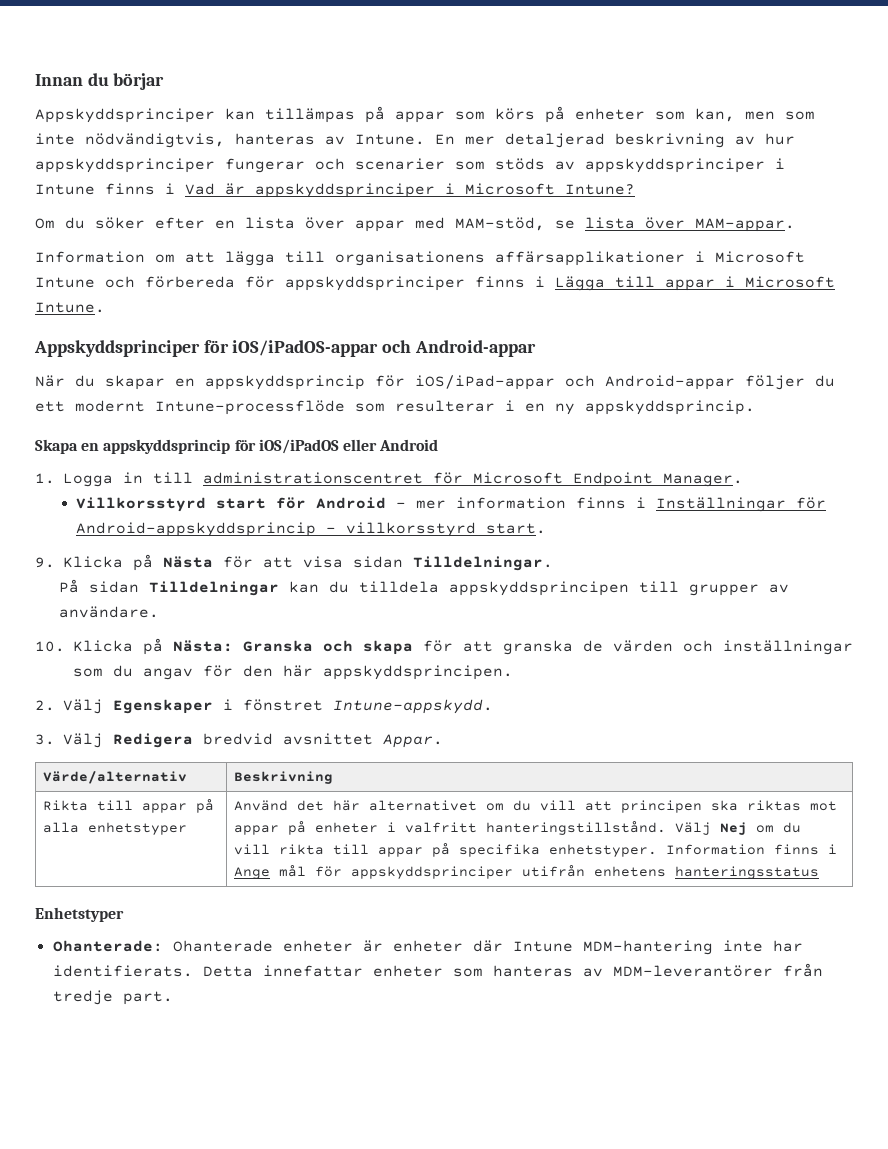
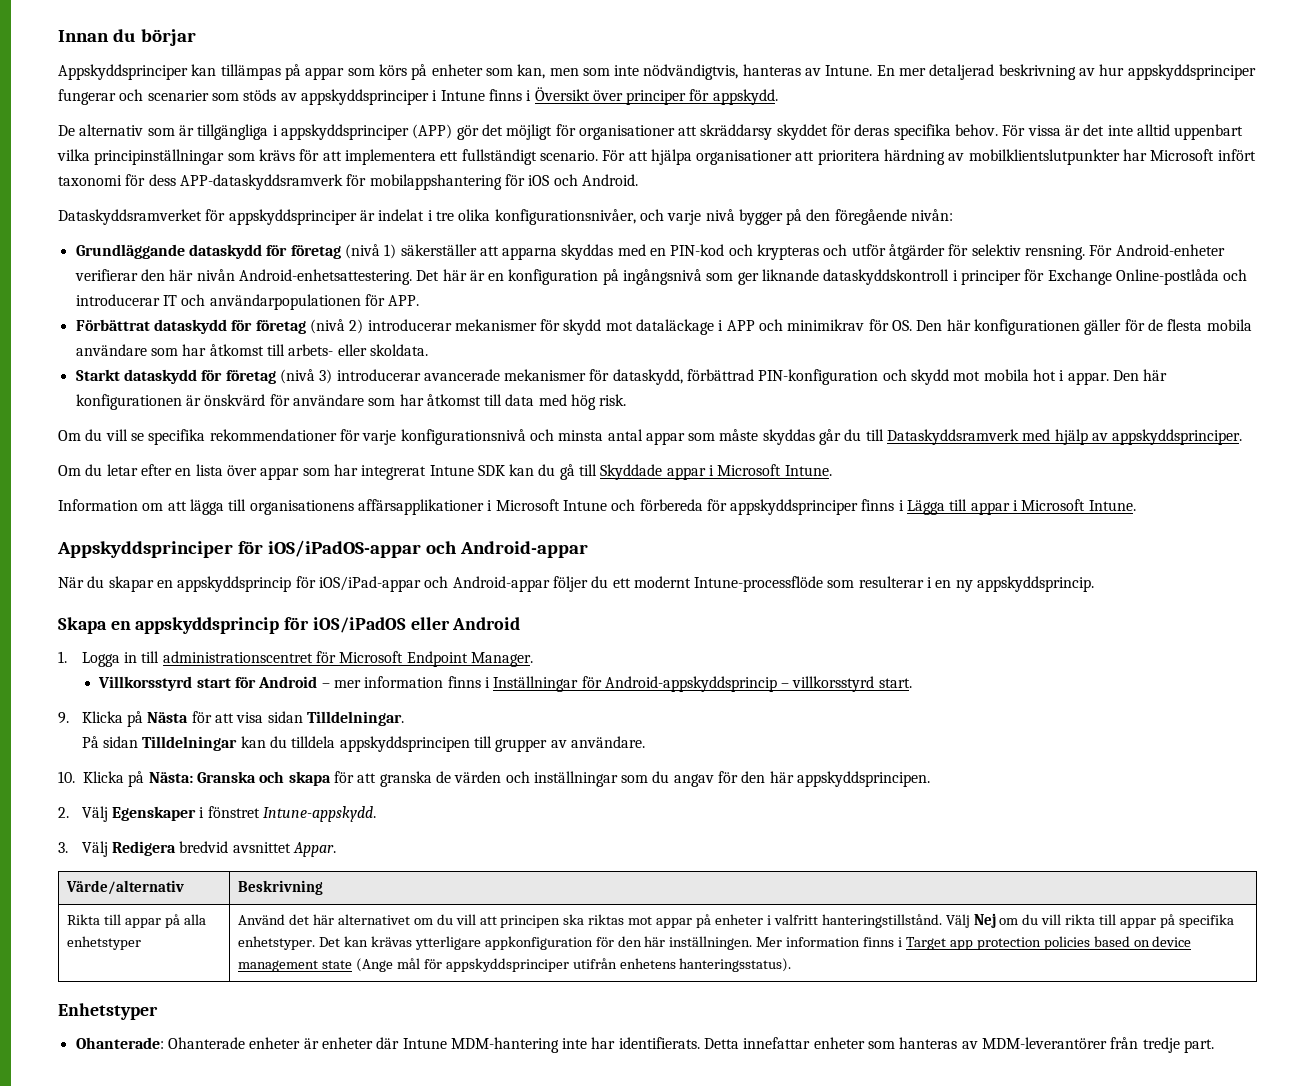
- En mer detaljerad beskrivning av hur appskyddsprinciper fungerar och scenarier som stöds av appskyddsprinciper i Intune finns i Vad är appskyddsprinciper i Microsoft Intune?
- Om du söker efter en lista över appar med MAM-stöd, se lista över MAM-appar.
+ En mer detaljerad beskrivning av hur appskyddsprinciper fungerar och scenarier som stöds av appskyddsprinciper i Intune finns i Översikt över principer för appskydd.
+ De alternativ som är tillgängliga i appskyddsprinciper (APP) gör det möjligt för organisationer att skräddarsy skyddet för deras specifika behov. För vissa är det inte alltid uppenbart vilka principinställningar som krävs för att implementera ett fullständigt scenario. För att hjälpa organisationer att prioritera härdning av mobilklientslutpunkter har Microsoft infört taxonomi för dess APP-dataskyddsramverk för mobilappshantering för iOS och Android.
+ Dataskyddsramverket för appskyddsprinciper är indelat i tre olika konfigurationsnivåer, och varje nivå bygger på den föregående nivån:
+ Grundläggande dataskydd för företag (nivå 1) säkerställer att apparna skyddas med en PIN-kod och krypteras och utför åtgärder för selektiv rensning. För Android-enheter verifierar den här nivån Android-enhetsattestering. Det här är en konfiguration på ingångsnivå som ger liknande dataskyddskontroll i principer för Exchange Online-postlåda och introducerar IT och användarpopulationen för APP.
+ Förbättrat dataskydd för företag (nivå 2) introducerar mekanismer för skydd mot dataläckage i APP och minimikrav för OS. Den här konfigurationen gäller för de flesta mobila användare som har åtkomst till arbets- eller skoldata.
+ Starkt dataskydd för företag (nivå 3) introducerar avancerade mekanismer för dataskydd, förbättrad PIN-konfiguration och skydd mot mobila hot i appar. Den här konfigurationen är önskvärd för användare som har åtkomst till data med hög risk.
+ Om du vill se specifika rekommendationer för varje konfigurationsnivå och minsta antal appar som måste skyddas går du till Dataskyddsramverk med hjälp av appskyddsprinciper.
+ Om du letar efter en lista över appar som har integrerat Intune SDK kan du gå till Skyddade appar i Microsoft Intune.
- Information finns i Ange mål för appskyddsprinciper utifrån enhetens hanteringsstatus
+ Det kan krävas ytterligare appkonfiguration för den här inställningen. Mer information finns i Target app protection policies based on device management state (Ange mål för appskyddsprinciper utifrån enhetens hanteringsstatus).

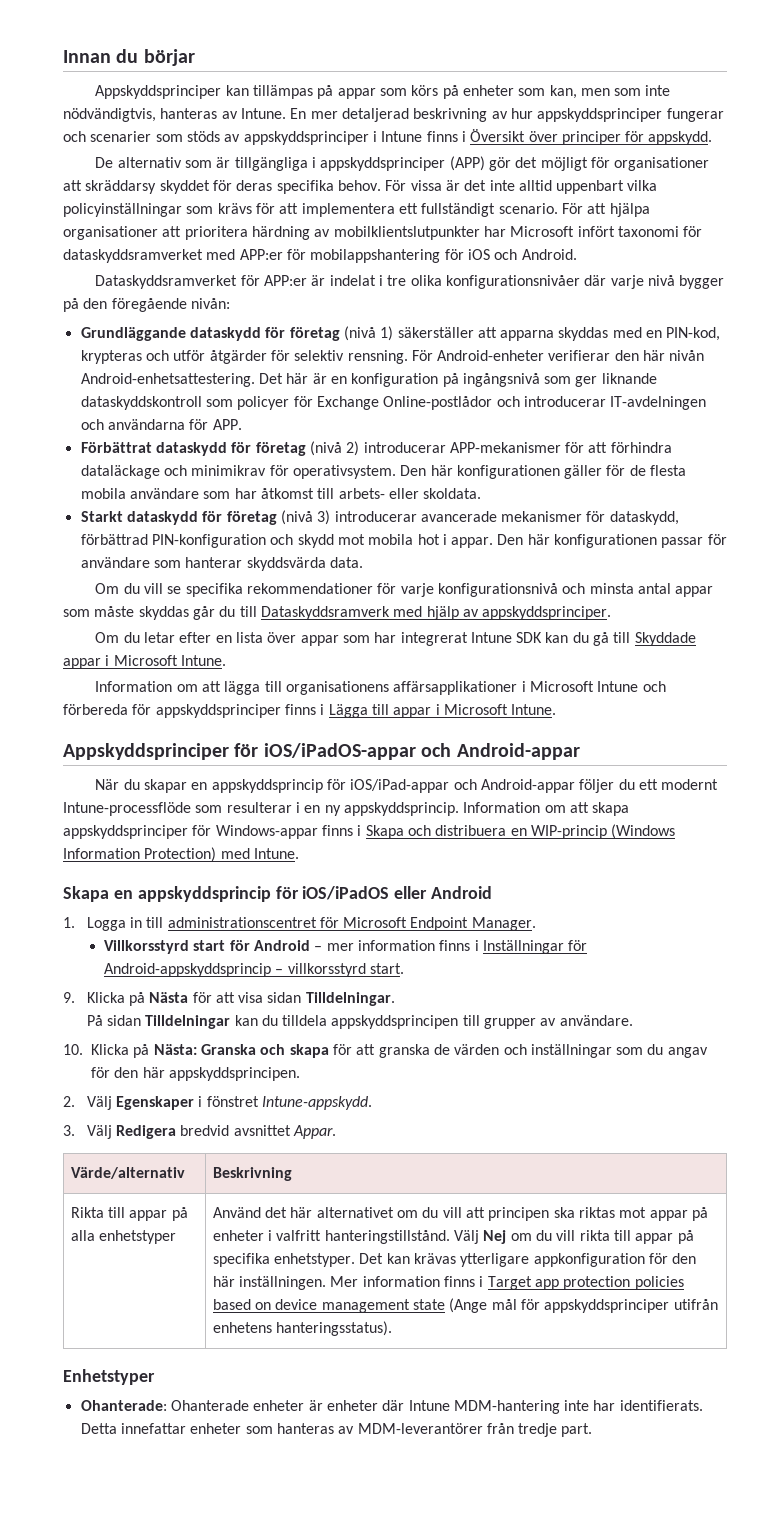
- För vissa är det inte alltid uppenbart vilka principinställningar som krävs för att implementera ett fullständigt scenario.
+ För vissa är det inte alltid uppenbart vilka policyinställningar som krävs för att implementera ett fullständigt scenario.
- För att hjälpa organisationer att prioritera härdning av mobilklientslutpunkter har Microsoft infört taxonomi för dess APP-dataskyddsramverk för mobilappshantering för iOS och Android.
+ För att hjälpa organisationer att prioritera härdning av mobilklientslutpunkter har Microsoft infört taxonomi för dataskyddsramverket med APP:er för mobilappshantering för iOS och Android.
- Dataskyddsramverket för appskyddsprinciper är indelat i tre olika konfigurationsnivåer, och varje nivå bygger på den föregående nivån:
+ Dataskyddsramverket för APP:er är indelat i tre olika konfigurationsnivåer där varje nivå bygger på den föregående nivån:
- Grundläggande dataskydd för företag (nivå 1) säkerställer att apparna skyddas med en PIN-kod och krypteras och utför åtgärder för selektiv rensning.
+ Grundläggande dataskydd för företag (nivå 1) säkerställer att apparna skyddas med en PIN-kod, krypteras och utför åtgärder för selektiv rensning.
- Det här är en konfiguration på ingångsnivå som ger liknande dataskyddskontroll i principer för Exchange Online-postlåda och introducerar IT och användarpopulationen för APP.
+ Det här är en konfiguration på ingångsnivå som ger liknande dataskyddskontroll som policyer för Exchange Online-postlådor och introducerar IT-avdelningen och användarna för APP.
- Förbättrat dataskydd för företag (nivå 2) introducerar mekanismer för skydd mot dataläckage i APP och minimikrav för OS. Den här konfigurationen gäller för de flesta mobila användare som har åtkomst till arbets- eller skoldata.
+ Förbättrat dataskydd för företag (nivå 2) introducerar APP-mekanismer för att förhindra dataläckage och minimikrav för operativsystem. Den här konfigurationen gäller för de flesta mobila användare som har åtkomst till arbets- eller skoldata.
- Den här konfigurationen är önskvärd för användare som har åtkomst till data med hög risk.
+ Den här konfigurationen passar för användare som hanterar skyddsvärda data.
+ Information om att skapa appskyddsprinciper för Windows-appar finns i Skapa och distribuera en WIP-princip (Windows Information Protection) med Intune.

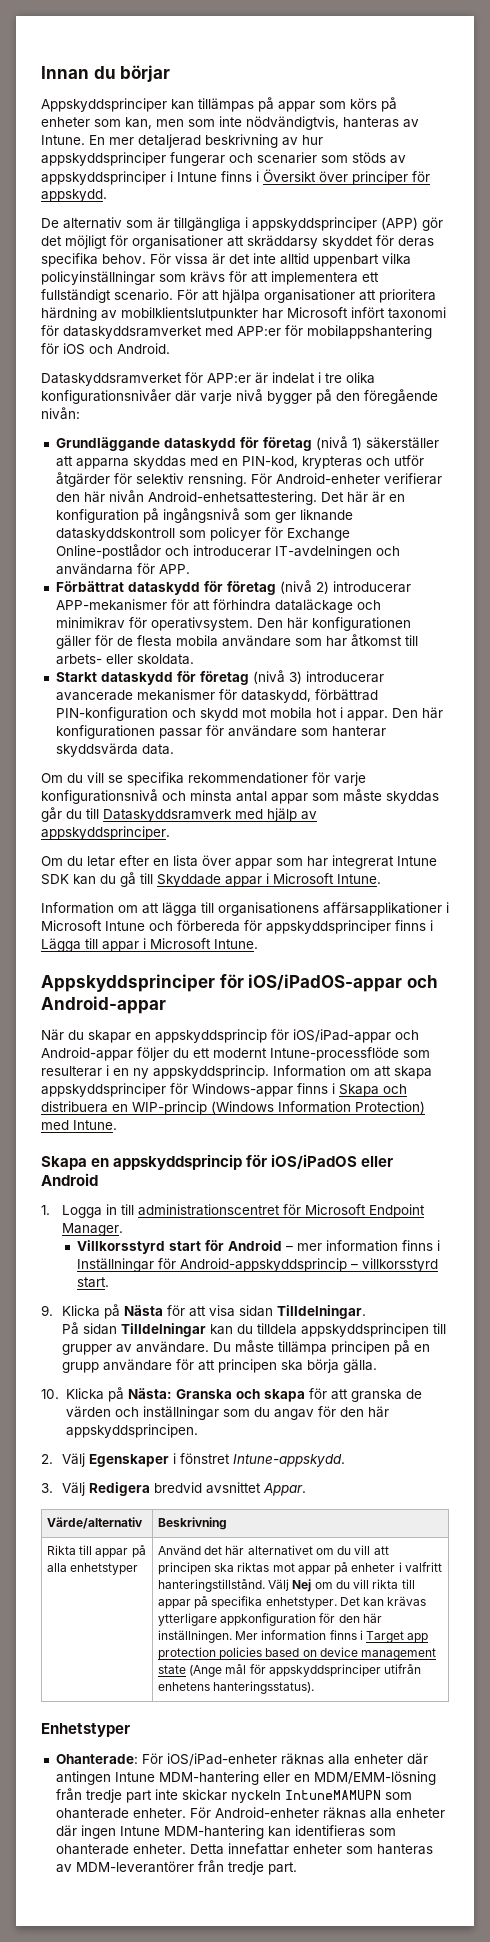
+ Du måste tillämpa principen på en grupp användare för att principen ska börja gälla.
- Ohanterade: Ohanterade enheter är enheter där Intune MDM-hantering inte har identifierats.
+ Ohanterade: För iOS/iPad-enheter räknas alla enheter där antingen Intune MDM-hantering eller en MDM/EMM-lösning från tredje part inte skickar nyckeln IntuneMAMUPN som ohanterade enheter. För Android-enheter räknas alla enheter där ingen Intune MDM-hantering kan identifieras som ohanterade enheter.

